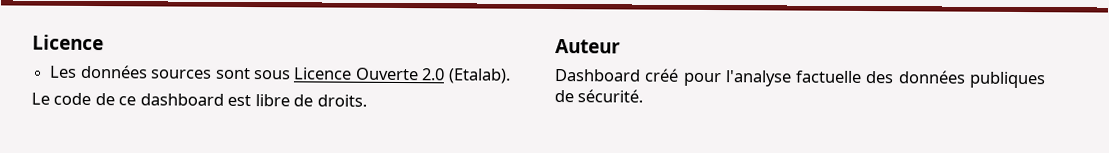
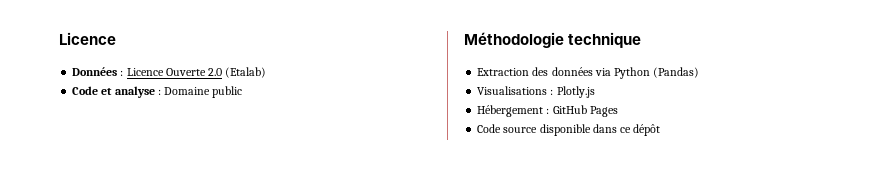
- Les données sources sont sous Licence Ouverte 2.0 (Etalab).
- Le code de ce dashboard est libre de droits.
- Auteur
- Dashboard créé pour l'analyse factuelle des données publiques de sécurité.
+ Données : Licence Ouverte 2.0 (Etalab)
+ Code et analyse : Domaine public
+ Méthodologie technique
+ Extraction des données via Python (Pandas)
+ Visualisations : Plotly.js
+ Hébergement : GitHub Pages
+ Code source disponible dans ce dépôt

